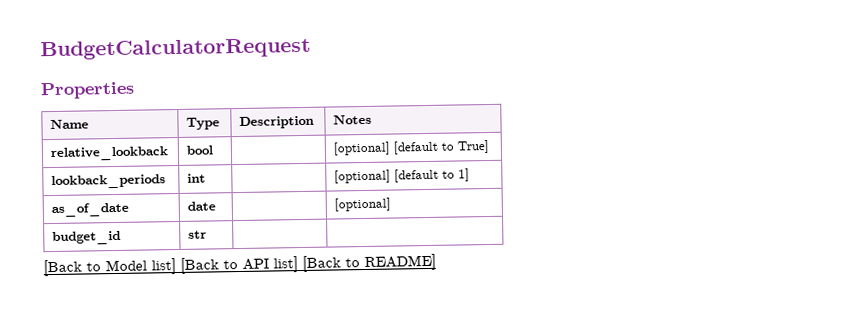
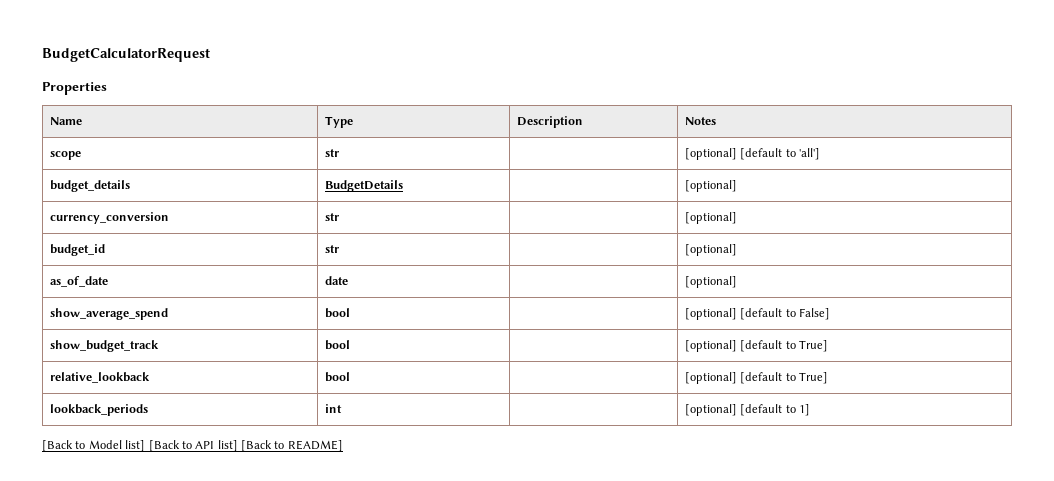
+ scope | str | | [optional] [default to 'all']
+ budget_details | BudgetDetails | | [optional]
+ currency_conversion | str | | [optional]
+ budget_id | str | | [optional]
+ as_of_date | date | | [optional]
+ show_average_spend | bool | | [optional] [default to False]
+ show_budget_track | bool | | [optional] [default to True]
- as_of_date | date | | [optional]
- budget_id | str | |

